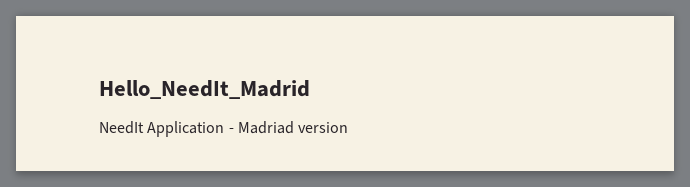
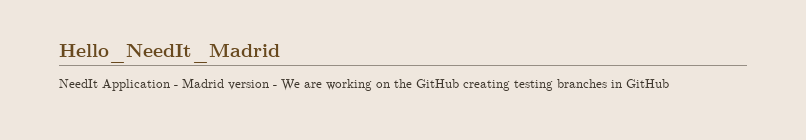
- NeedIt Application - Madriad version
+ NeedIt Application - Madrid version - We are working on the GitHub creating testing branches in GitHub

